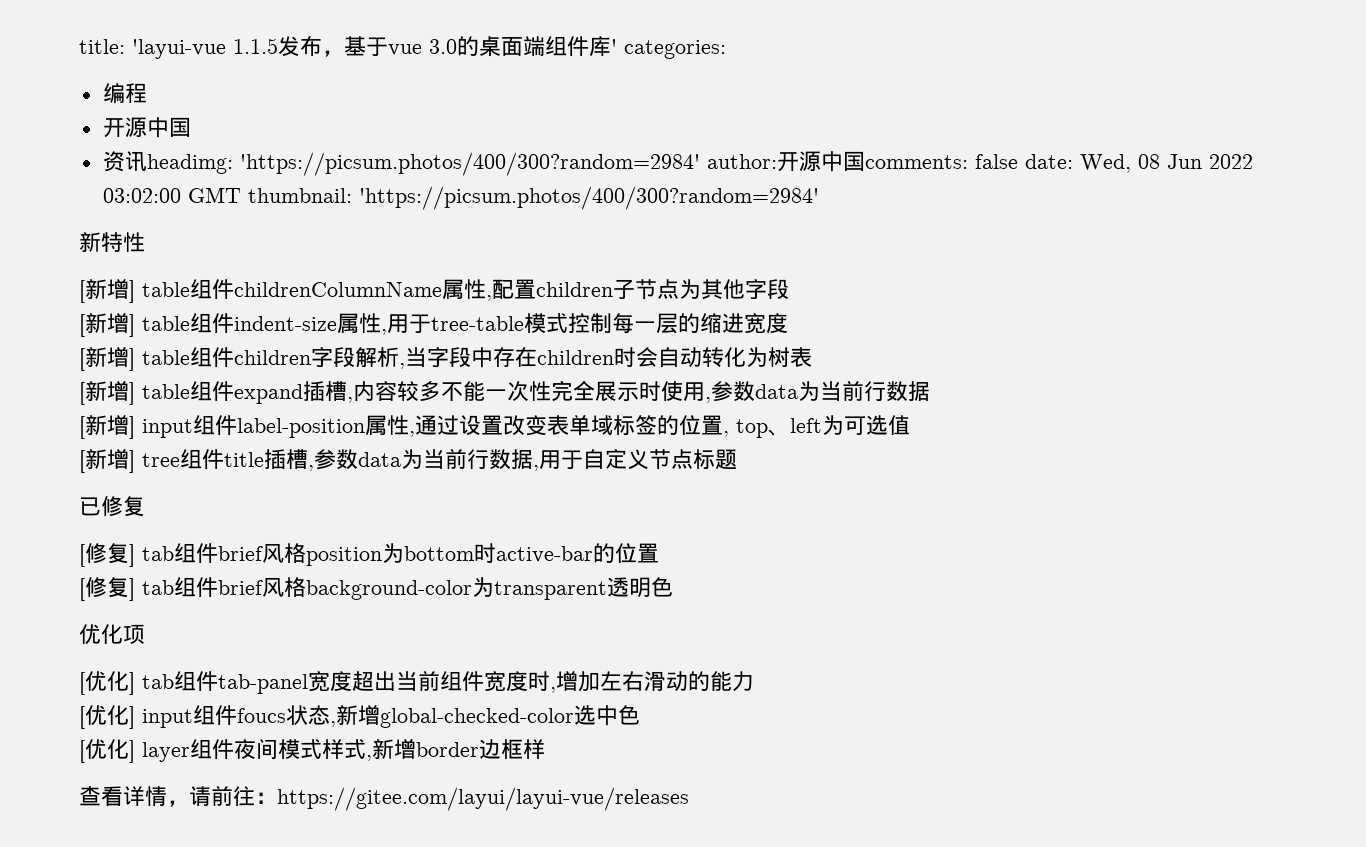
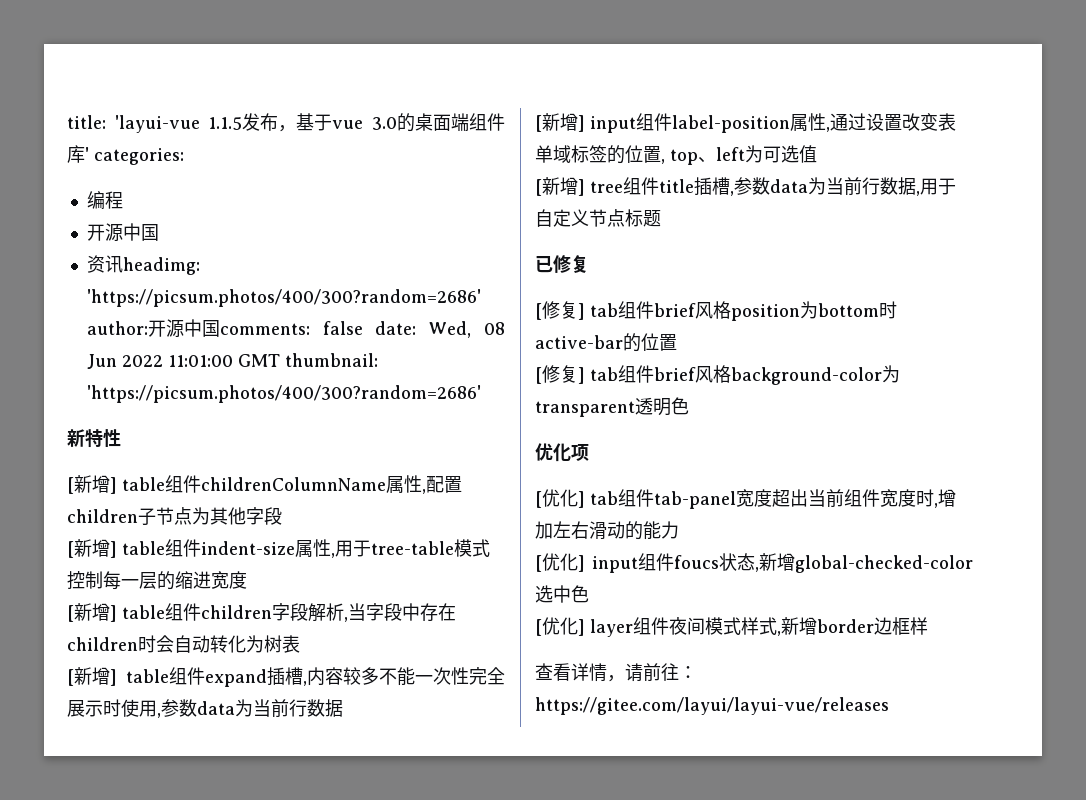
- 资讯headimg: 'https://picsum.photos/400/300?random=2984' author:开源中国comments: false date: Wed, 08 Jun 2022 03:02:00 GMT thumbnail: 'https://picsum.photos/400/300?random=2984'
+ 资讯headimg: 'https://picsum.photos/400/300?random=2686' author:开源中国comments: false date: Wed, 08 Jun 2022 11:01:00 GMT thumbnail: 'https://picsum.photos/400/300?random=2686'

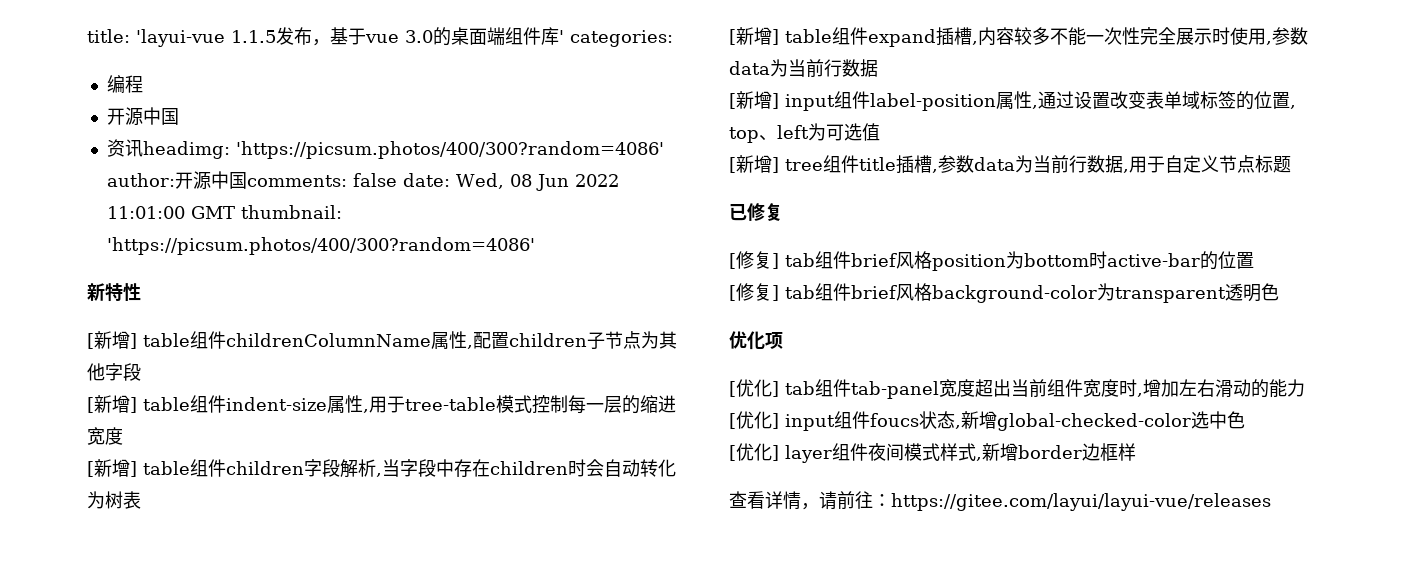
- 资讯headimg: 'https://picsum.photos/400/300?random=2686' author:开源中国comments: false date: Wed, 08 Jun 2022 11:01:00 GMT thumbnail: 'https://picsum.photos/400/300?random=2686'
+ 资讯headimg: 'https://picsum.photos/400/300?random=4086' author:开源中国comments: false date: Wed, 08 Jun 2022 11:01:00 GMT thumbnail: 'https://picsum.photos/400/300?random=4086'

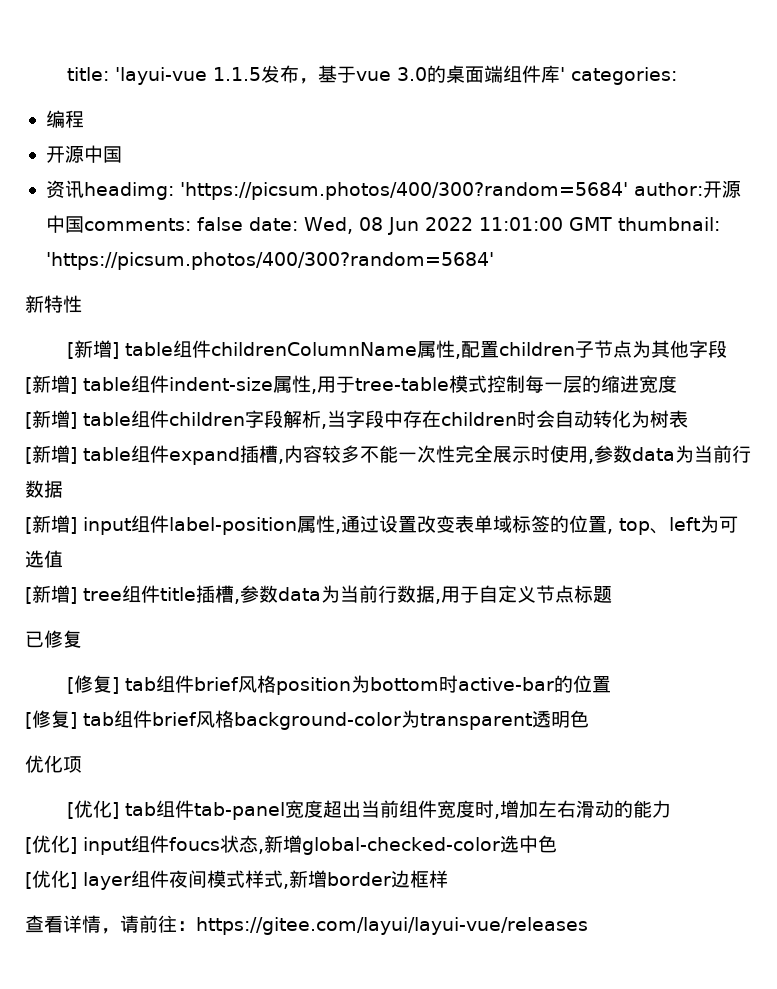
- 资讯headimg: 'https://picsum.photos/400/300?random=4086' author:开源中国comments: false date: Wed, 08 Jun 2022 11:01:00 GMT thumbnail: 'https://picsum.photos/400/300?random=4086'
+ 资讯headimg: 'https://picsum.photos/400/300?random=5684' author:开源中国comments: false date: Wed, 08 Jun 2022 11:01:00 GMT thumbnail: 'https://picsum.photos/400/300?random=5684'

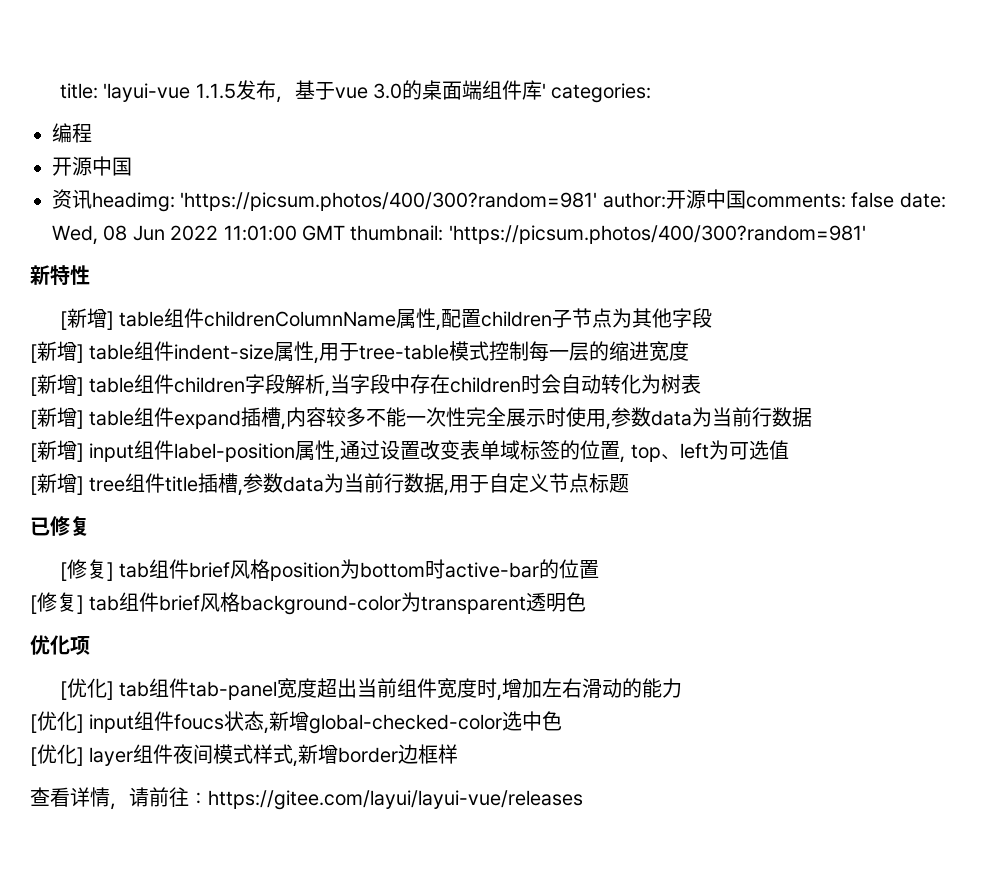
- 资讯headimg: 'https://picsum.photos/400/300?random=5684' author:开源中国comments: false date: Wed, 08 Jun 2022 11:01:00 GMT thumbnail: 'https://picsum.photos/400/300?random=5684'
+ 资讯headimg: 'https://picsum.photos/400/300?random=981' author:开源中国comments: false date: Wed, 08 Jun 2022 11:01:00 GMT thumbnail: 'https://picsum.photos/400/300?random=981'

